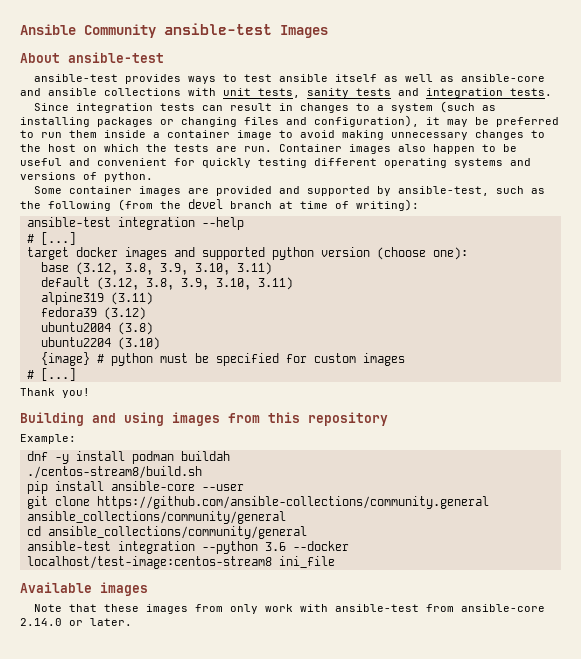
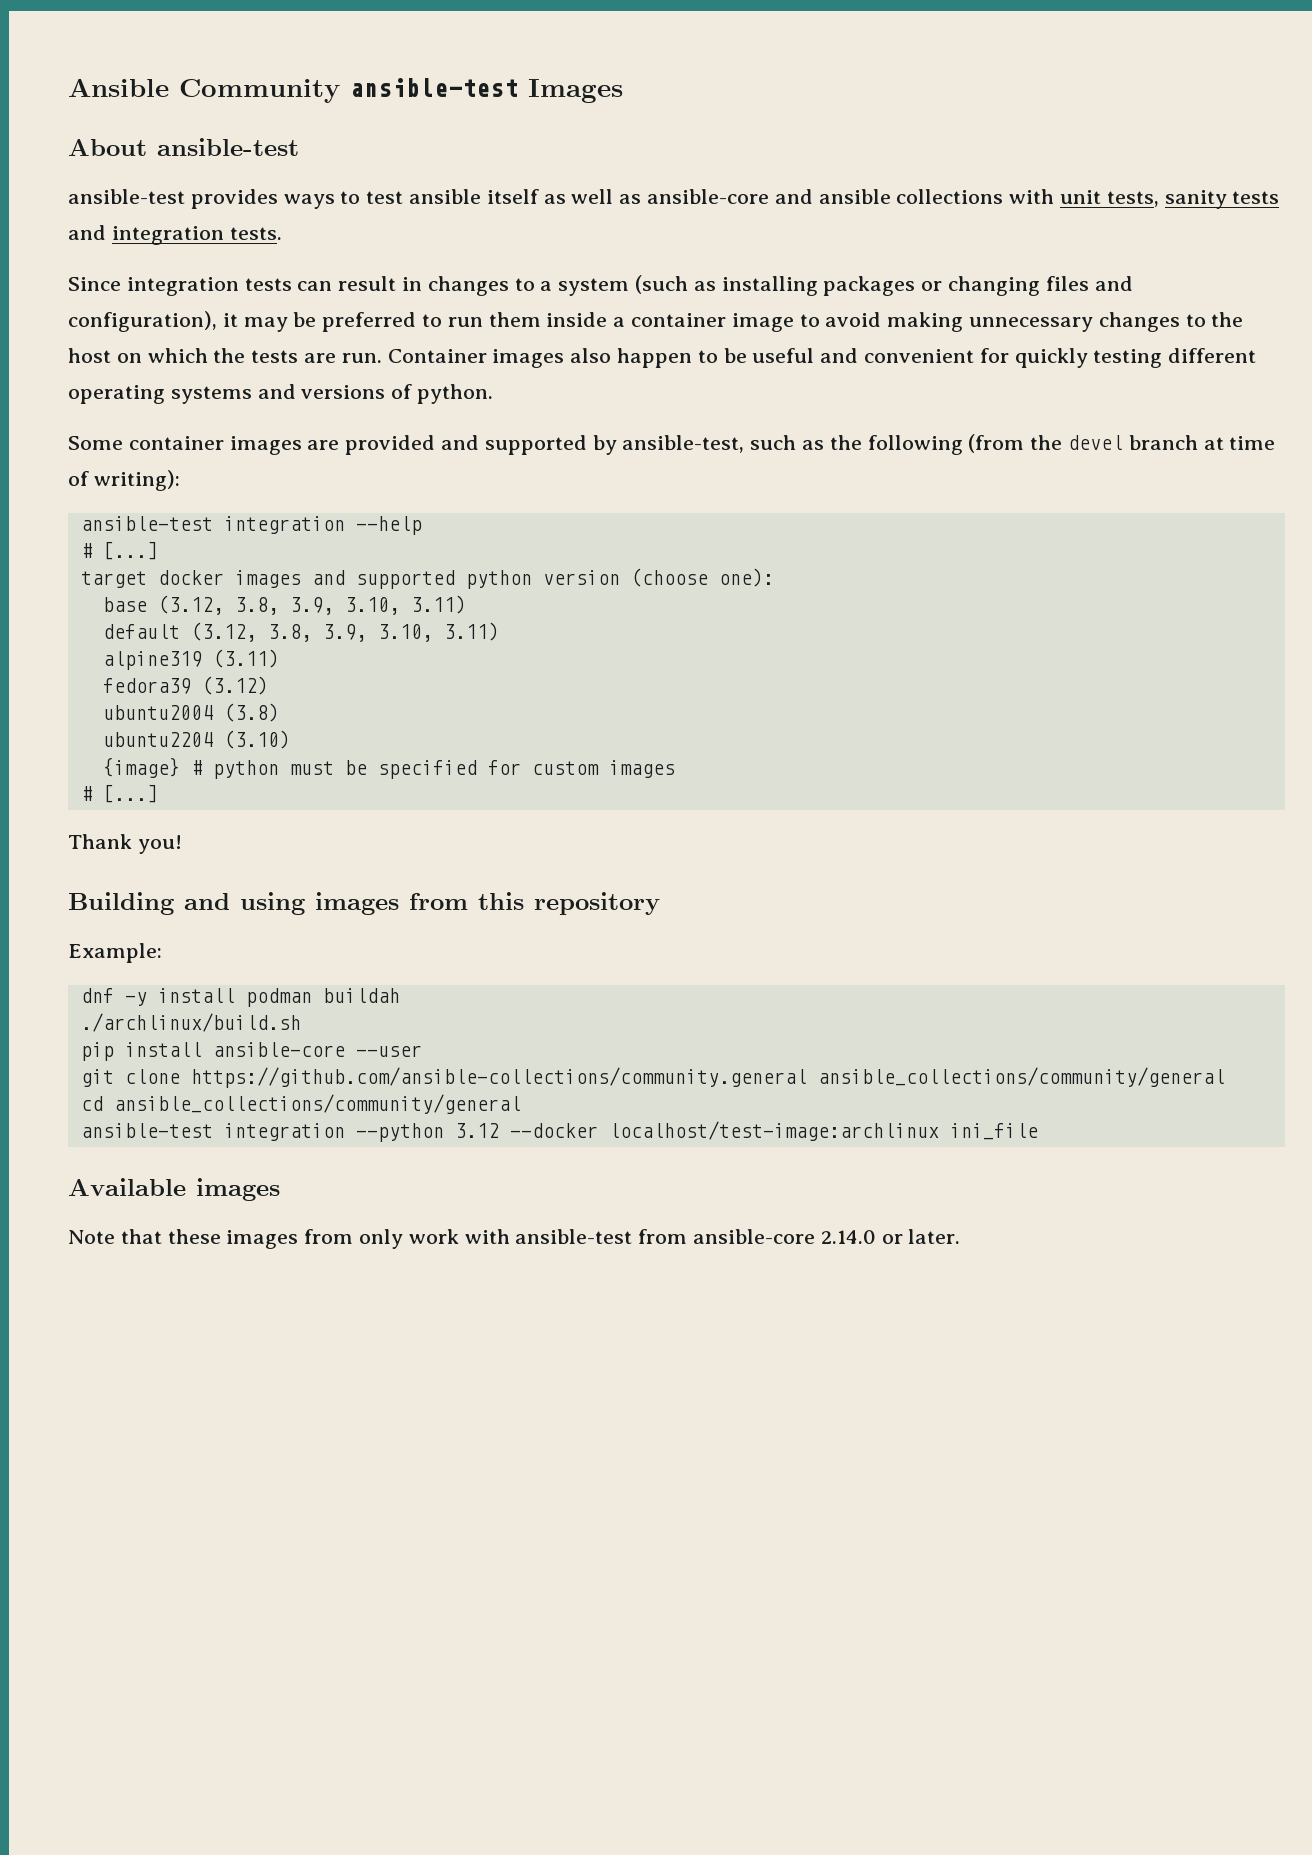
- ./centos-stream8/build.sh
+ ./archlinux/build.sh
- ansible-test integration --python 3.6 --docker localhost/test-image:centos-stream8 ini_file
+ ansible-test integration --python 3.12 --docker localhost/test-image:archlinux ini_file

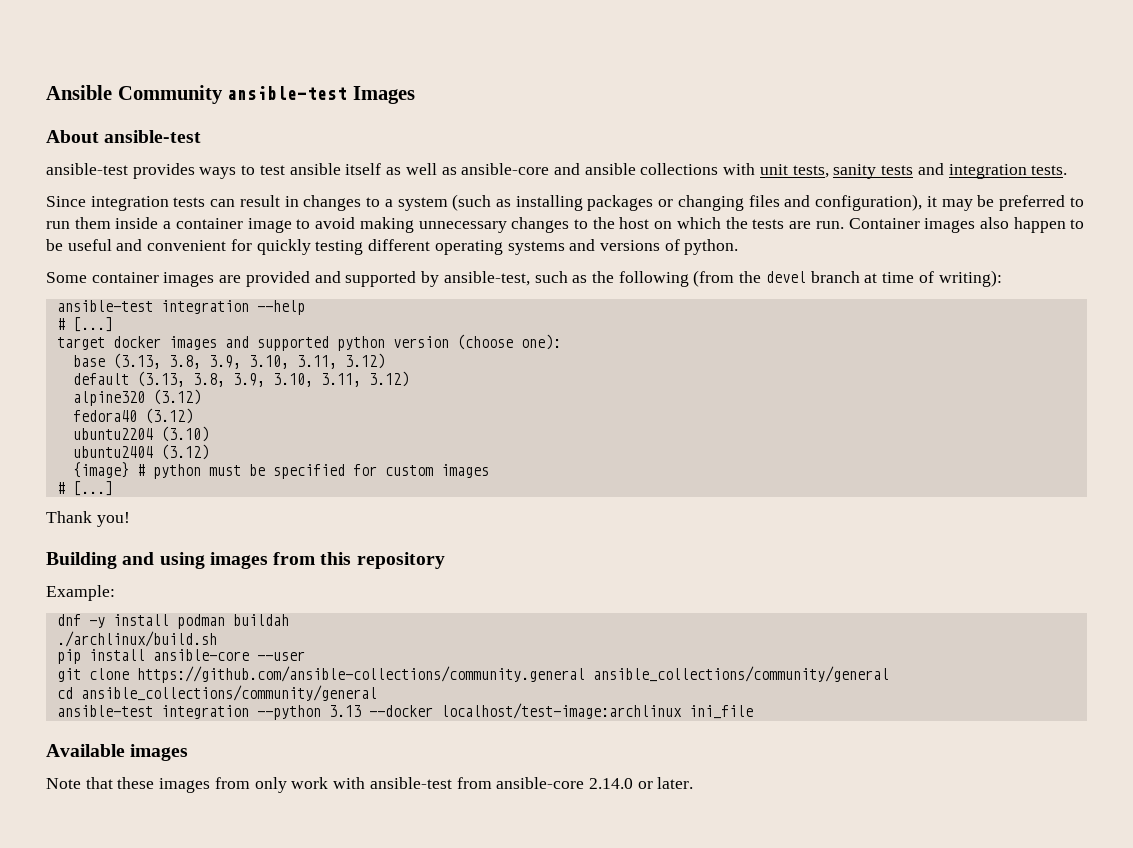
- base (3.12, 3.8, 3.9, 3.10, 3.11)
+ base (3.13, 3.8, 3.9, 3.10, 3.11, 3.12)
- default (3.12, 3.8, 3.9, 3.10, 3.11)
- alpine319 (3.11)
- fedora39 (3.12)
- ubuntu2004 (3.8)
+ default (3.13, 3.8, 3.9, 3.10, 3.11, 3.12)
+ alpine320 (3.12)
+ fedora40 (3.12)
+ ubuntu2404 (3.12)
- ansible-test integration --python 3.12 --docker localhost/test-image:archlinux ini_file
+ ansible-test integration --python 3.13 --docker localhost/test-image:archlinux ini_file

